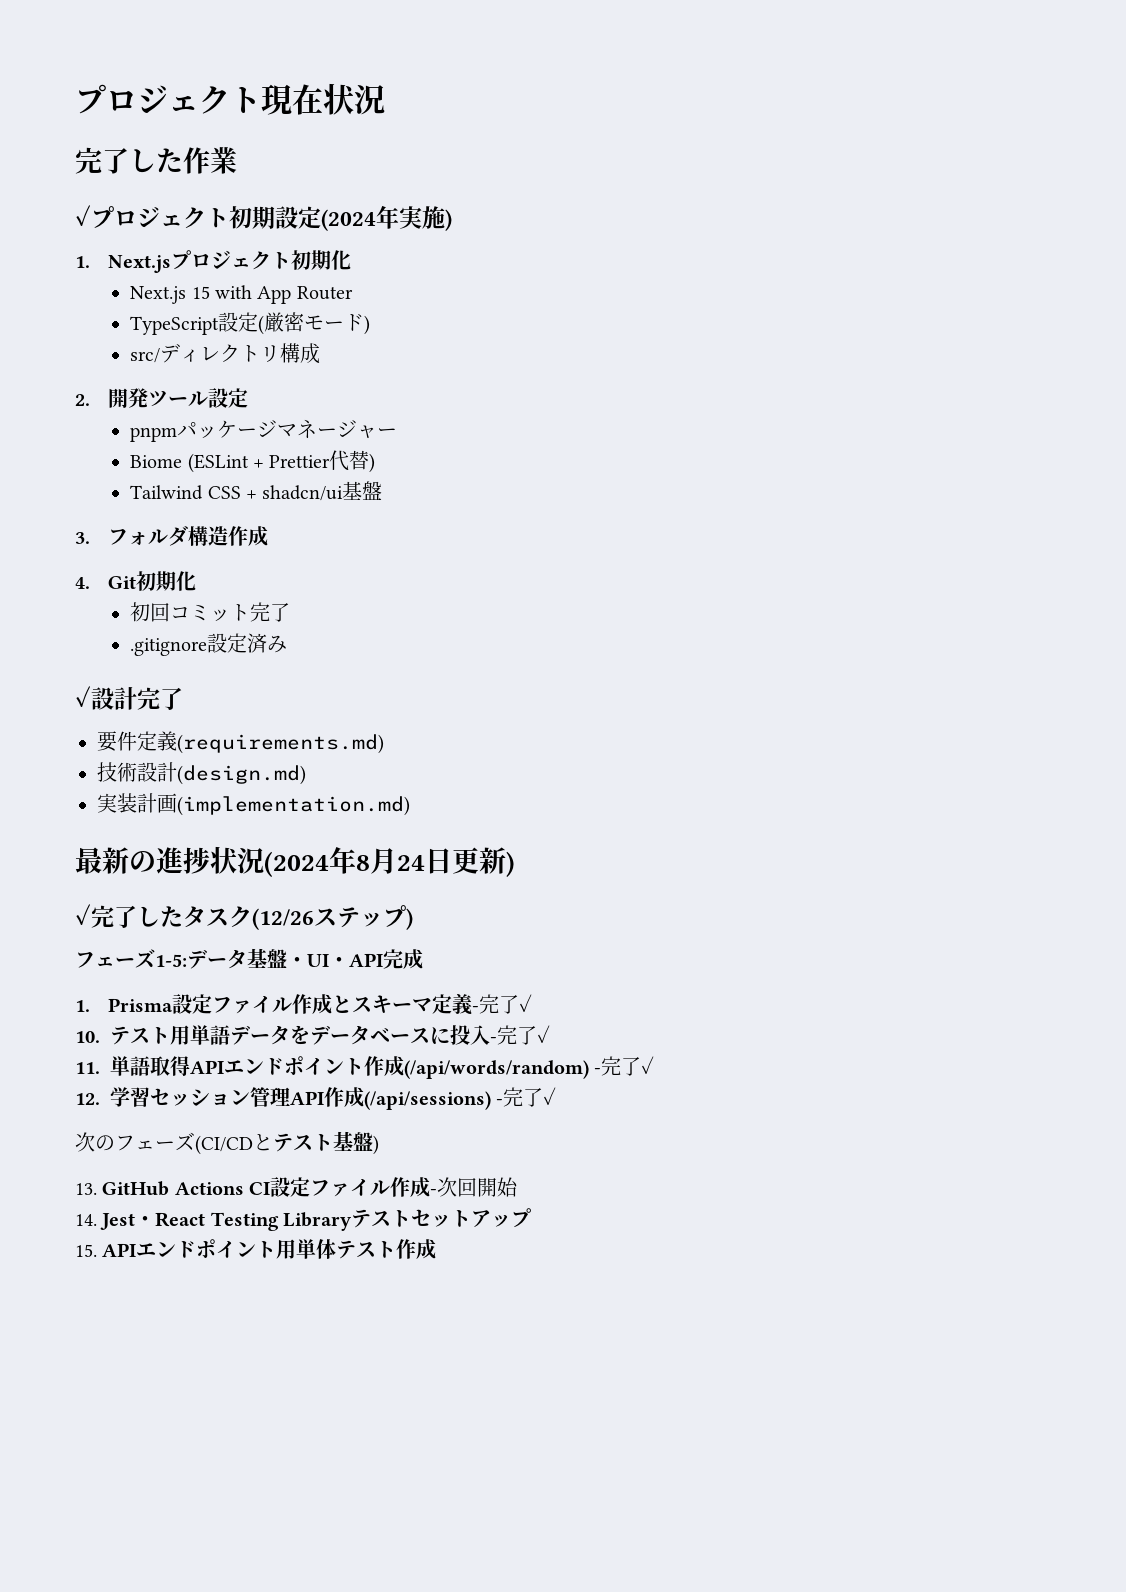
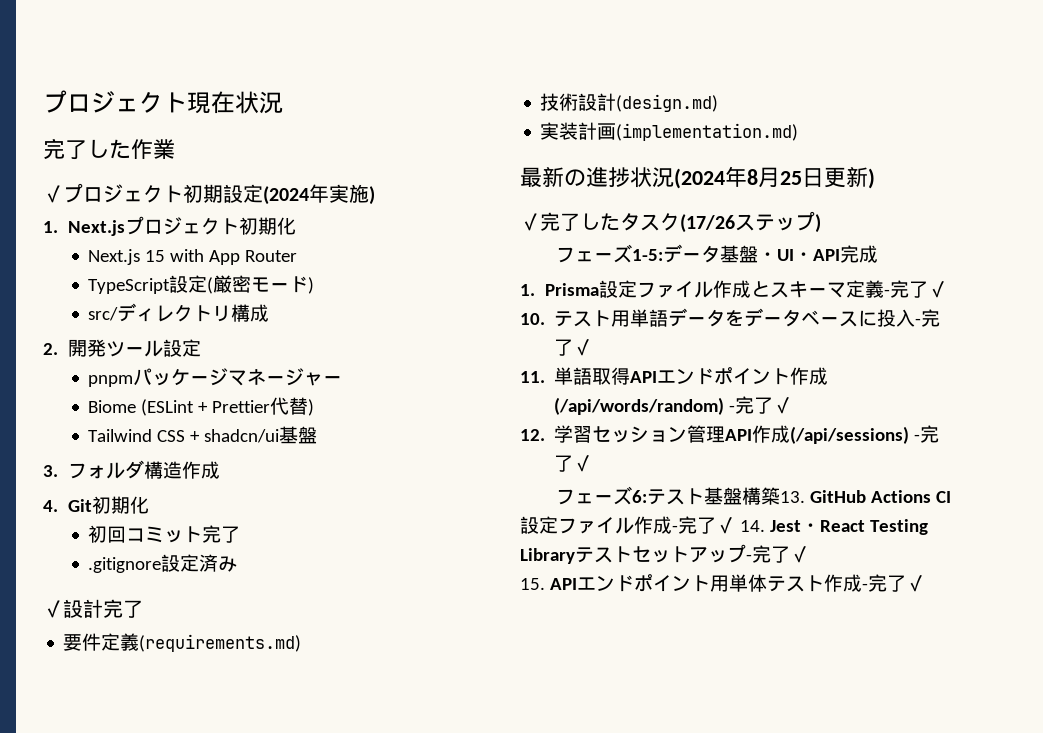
- 最新の進捗状況(2024年8月24日更新)
+ 最新の進捗状況(2024年8月25日更新)
- ✓完了したタスク(12/26ステップ)
+ ✓完了したタスク(17/26ステップ)
- 次のフェーズ(CI/CDとテスト基盤)
- 13. GitHub Actions CI設定ファイル作成-次回開始
- 14. Jest・React Testing Libraryテストセットアップ
+ フェーズ6:テスト基盤構築13. GitHub Actions CI設定ファイル作成-完了✓ 14. Jest・React Testing Libraryテストセットアップ-完了✓
- 15. APIエンドポイント用単体テスト作成
+ 15. APIエンドポイント用単体テスト作成-完了✓

